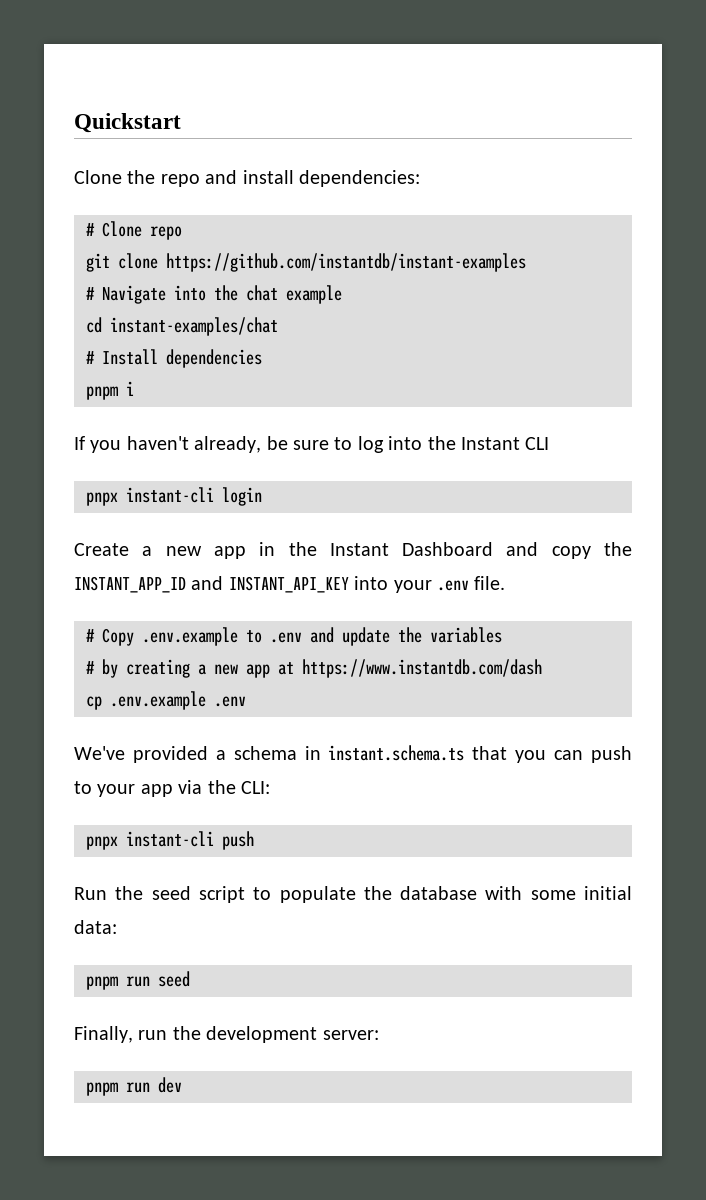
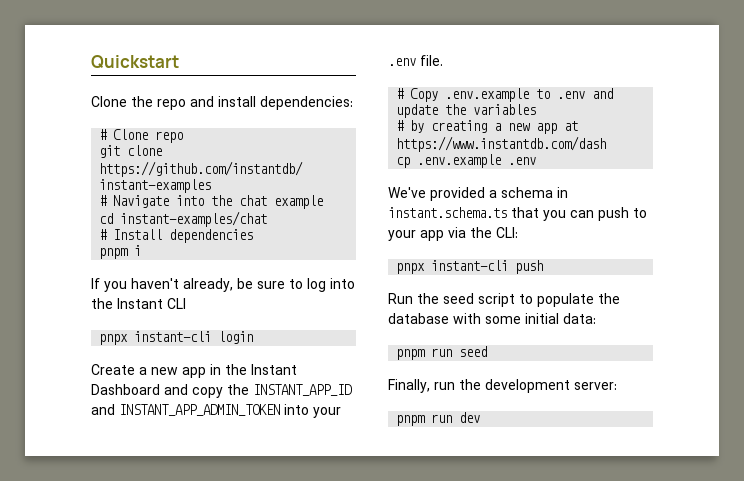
- Create a new app in the Instant Dashboard and copy the INSTANT_APP_ID and INSTANT_API_KEY into your .env file.
+ Create a new app in the Instant Dashboard and copy the INSTANT_APP_ID and INSTANT_APP_ADMIN_TOKEN into your .env file.

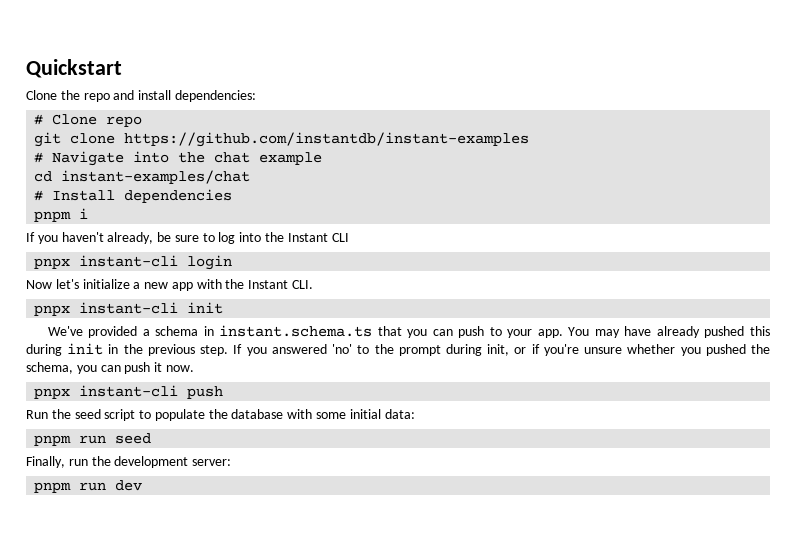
- Create a new app in the Instant Dashboard and copy the INSTANT_APP_ID and INSTANT_APP_ADMIN_TOKEN into your .env file.
- # Copy .env.example to .env and update the variables
- # by creating a new app at https://www.instantdb.com/dash
- cp .env.example .env
+ Now let's initialize a new app with the Instant CLI.
+ pnpx instant-cli init
- We've provided a schema in instant.schema.ts that you can push to your app via the CLI:
+ We've provided a schema in instant.schema.ts that you can push to your app. You may have already pushed this during init in the previous step. If you answered 'no' to the prompt during init, or if you're unsure whether you pushed the schema, you can push it now.

